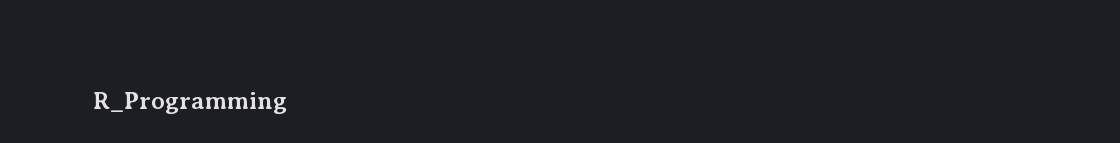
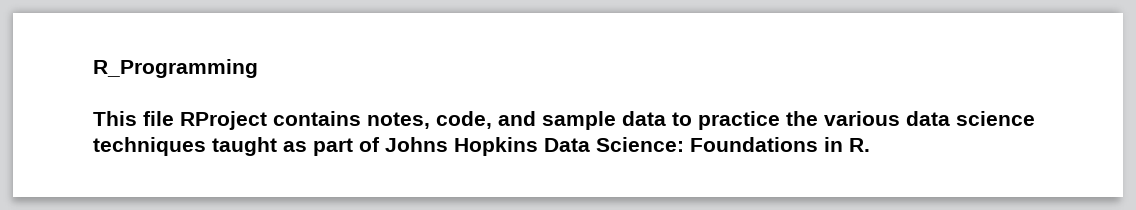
+ This file RProject contains notes, code, and sample data to practice the various data science techniques taught as part of Johns Hopkins Data Science: Foundations in R.

